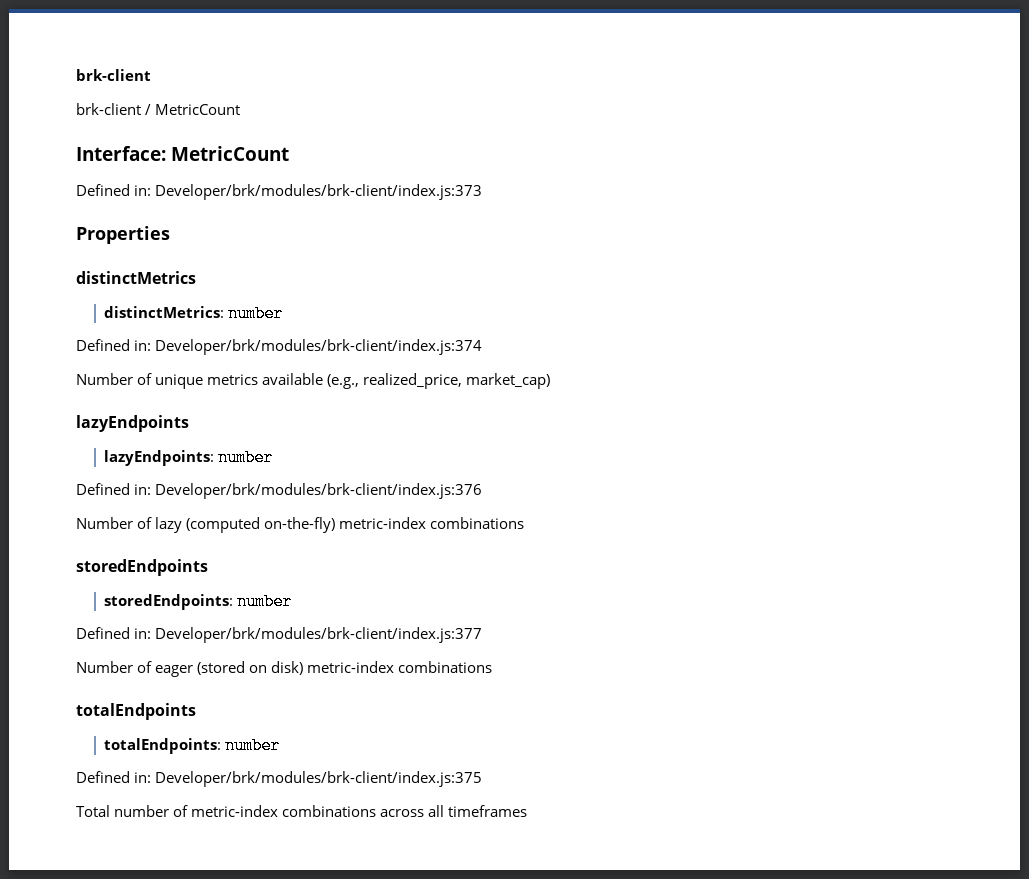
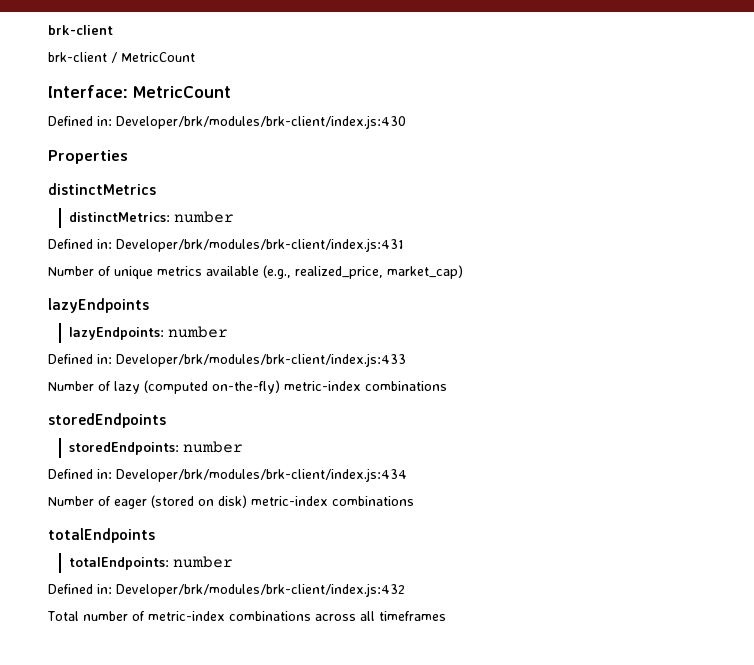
- Defined in: Developer/brk/modules/brk-client/index.js:373
+ Defined in: Developer/brk/modules/brk-client/index.js:430
- Defined in: Developer/brk/modules/brk-client/index.js:374
+ Defined in: Developer/brk/modules/brk-client/index.js:431
- Defined in: Developer/brk/modules/brk-client/index.js:376
+ Defined in: Developer/brk/modules/brk-client/index.js:433
- Defined in: Developer/brk/modules/brk-client/index.js:377
+ Defined in: Developer/brk/modules/brk-client/index.js:434
- Defined in: Developer/brk/modules/brk-client/index.js:375
+ Defined in: Developer/brk/modules/brk-client/index.js:432

